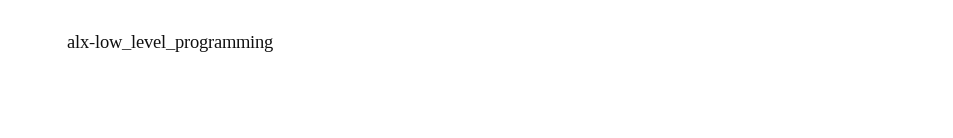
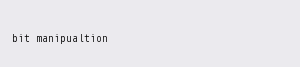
- alx-low_level_programming
+ bit manipualtion

